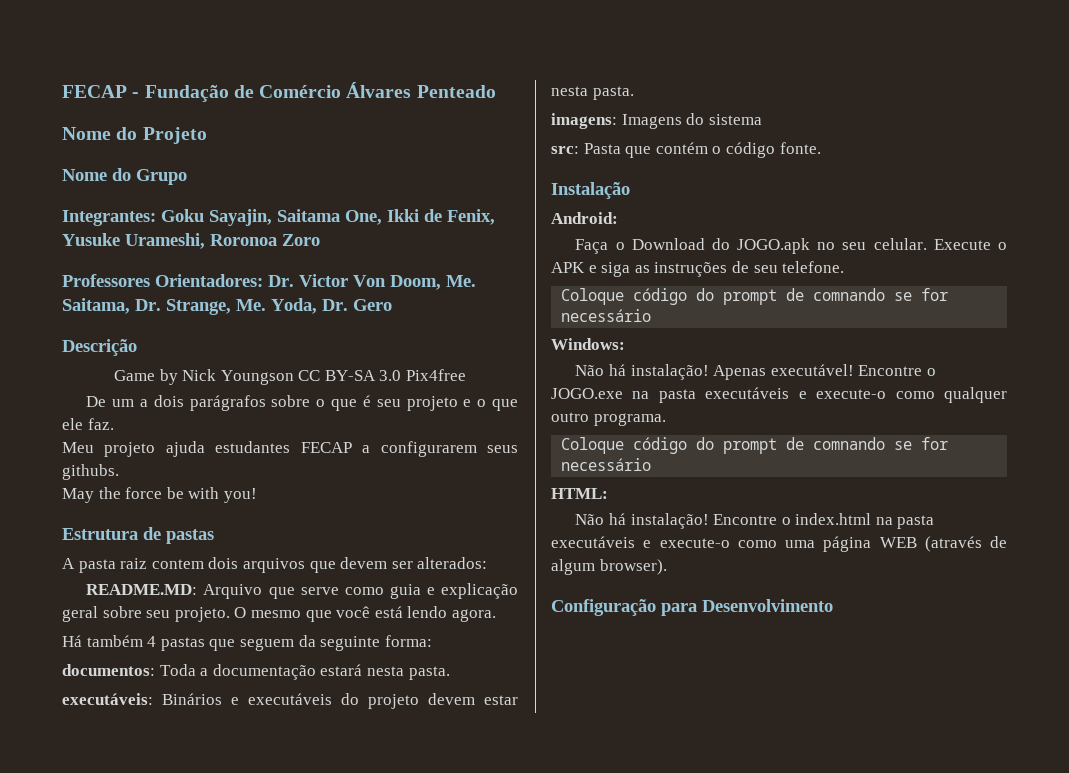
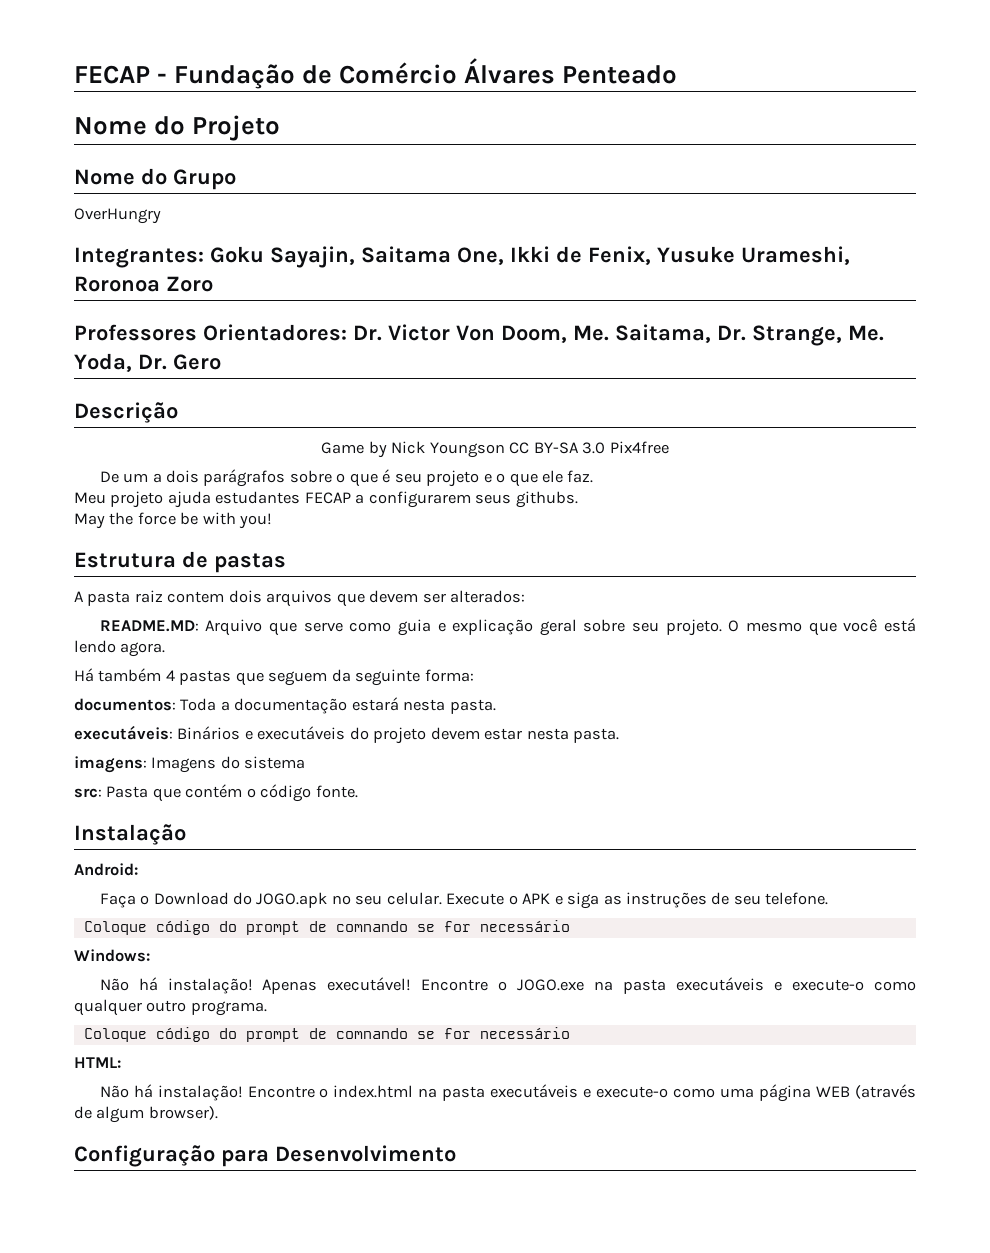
+ OverHungry

